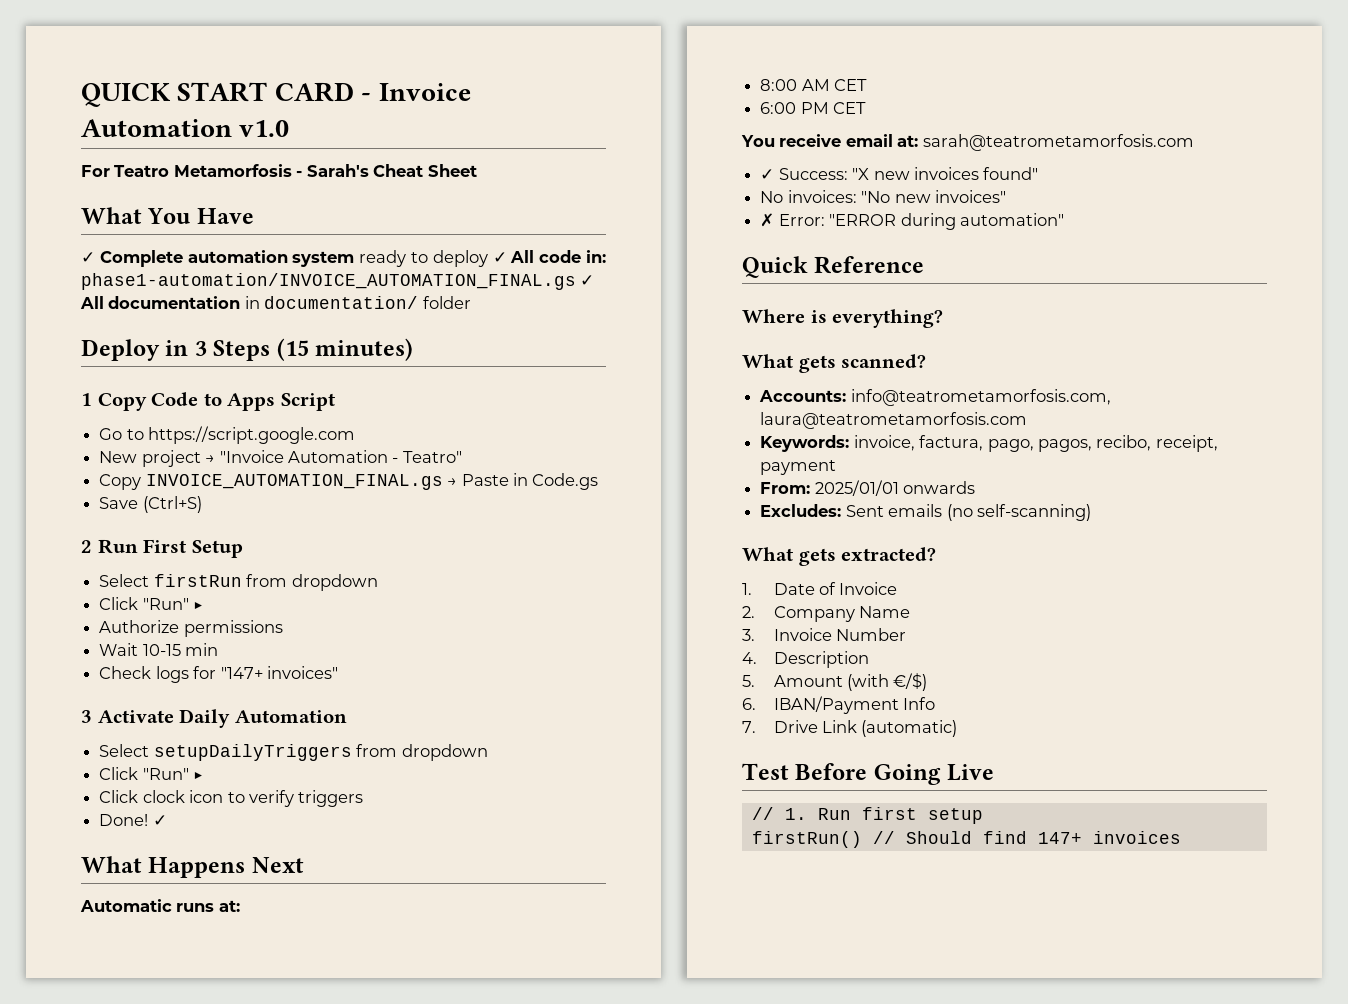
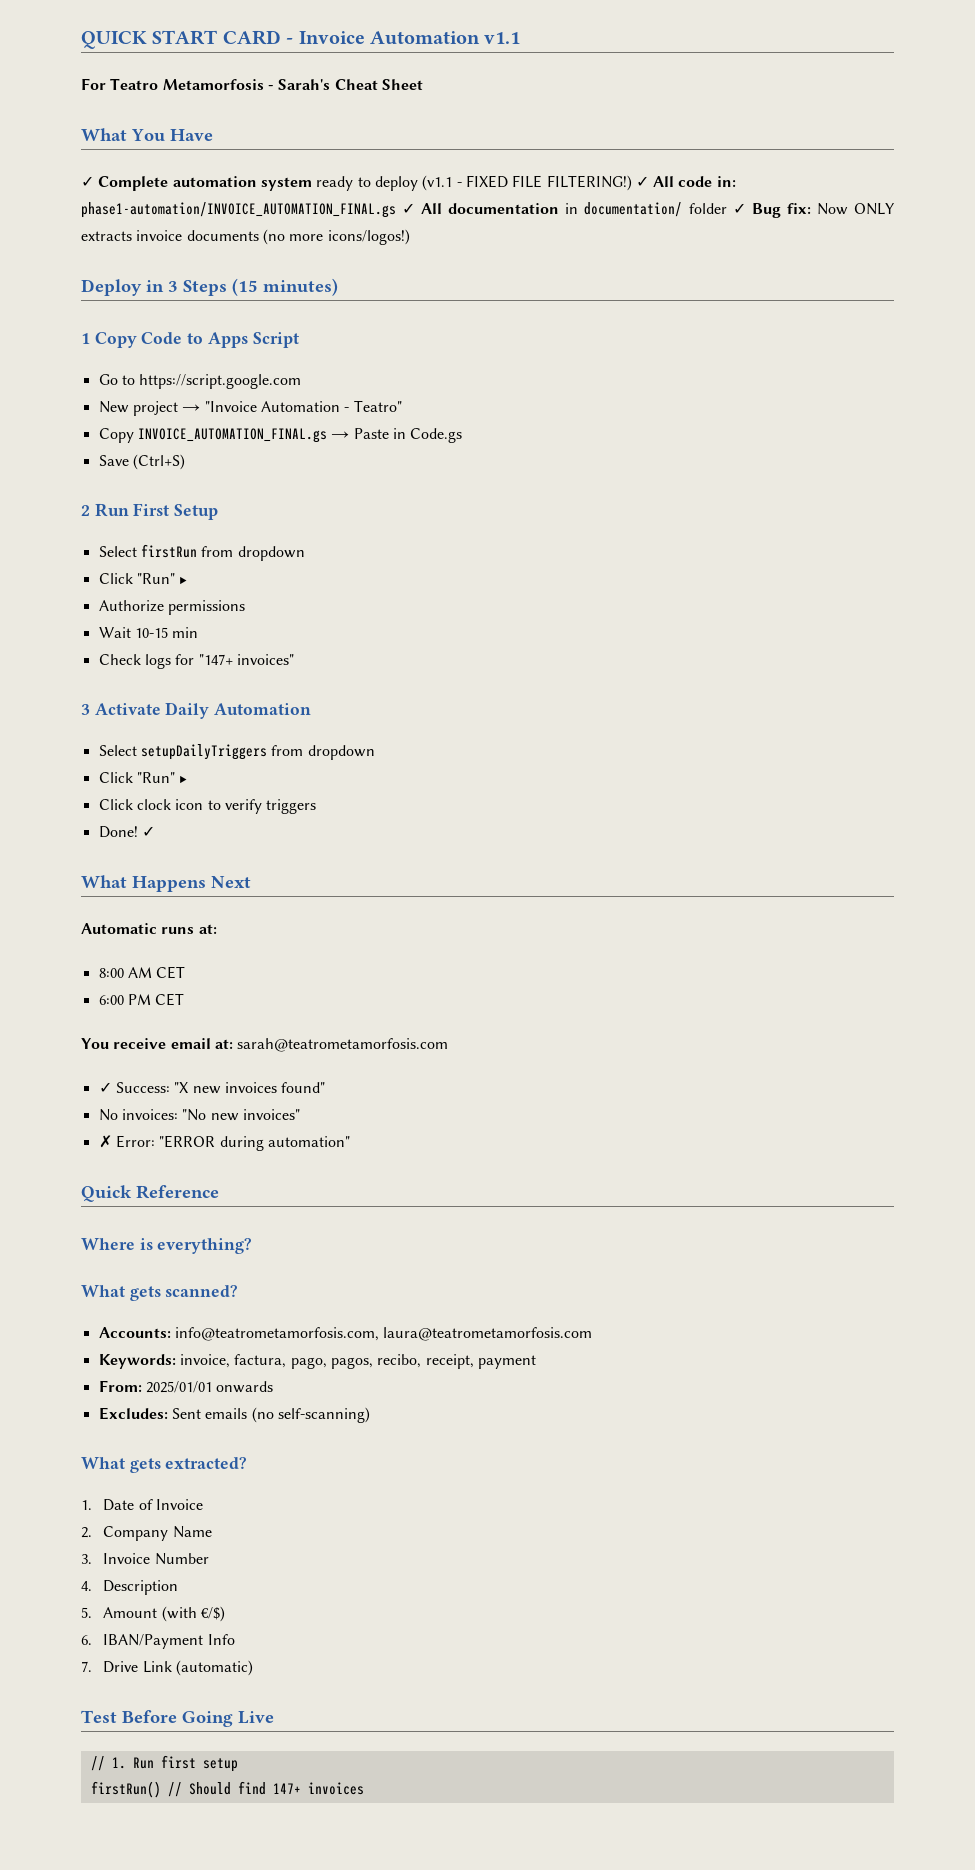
- QUICK START CARD - Invoice Automation v1.0
+ QUICK START CARD - Invoice Automation v1.1
- ✓ Complete automation system ready to deploy ✓ All code in: phase1-automation/INVOICE_AUTOMATION_FINAL.gs ✓ All documentation in documentation/ folder
+ ✓ Complete automation system ready to deploy (v1.1 - FIXED FILE FILTERING!) ✓ All code in: phase1-automation/INVOICE_AUTOMATION_FINAL.gs ✓ All documentation in documentation/ folder ✓ Bug fix: Now ONLY extracts invoice documents (no more icons/logos!)

